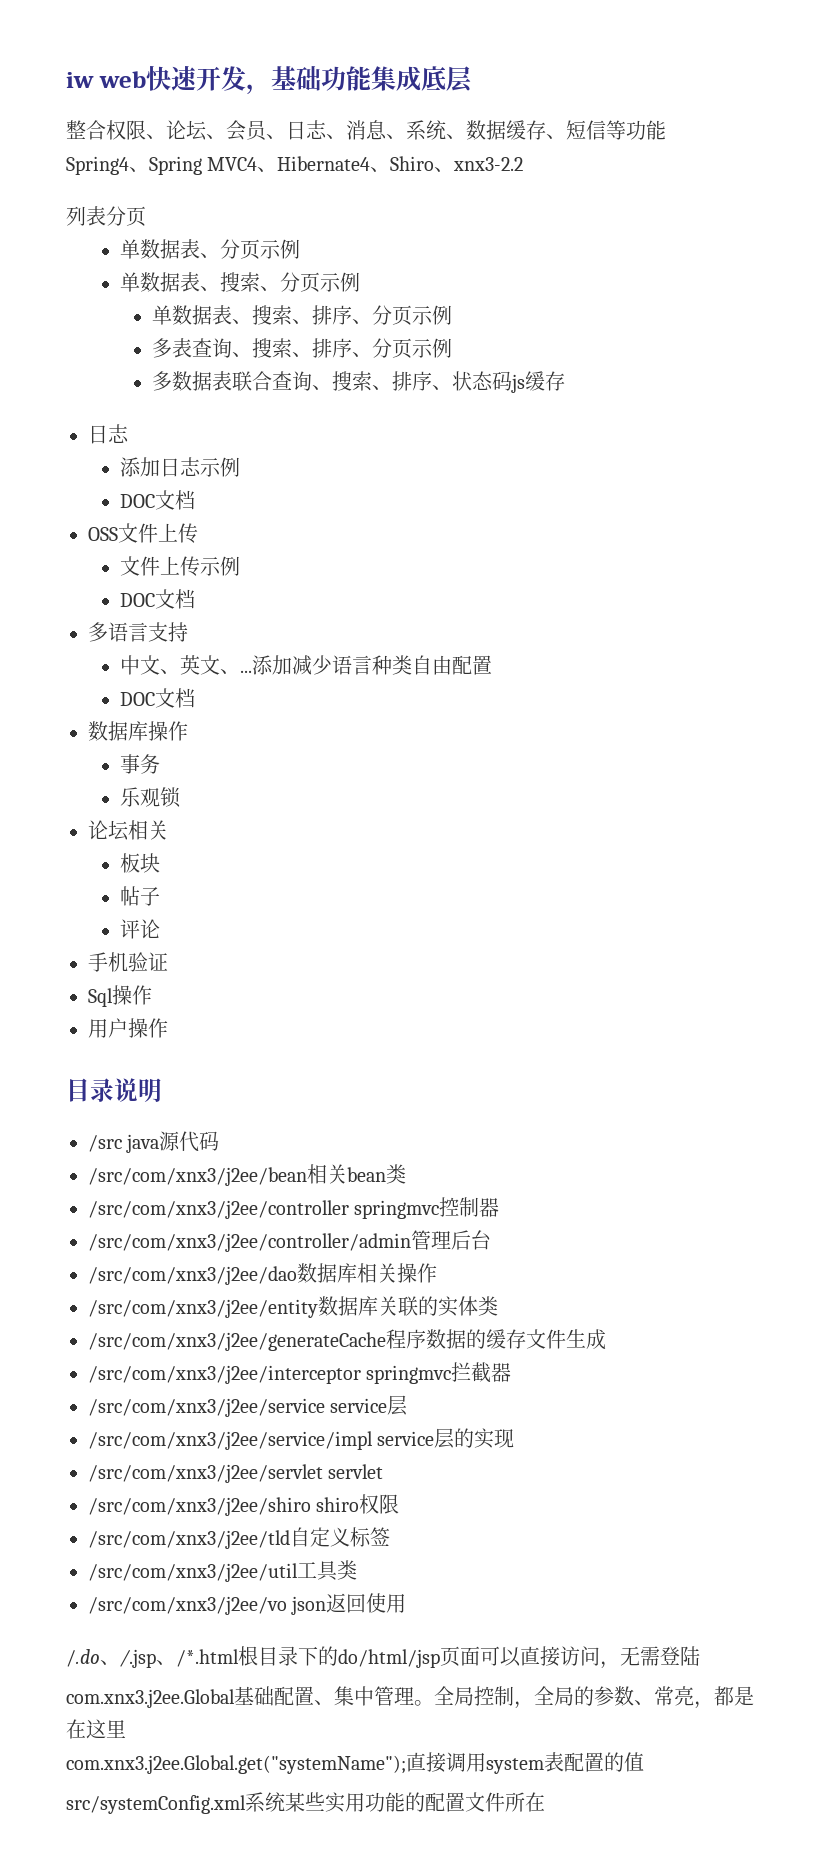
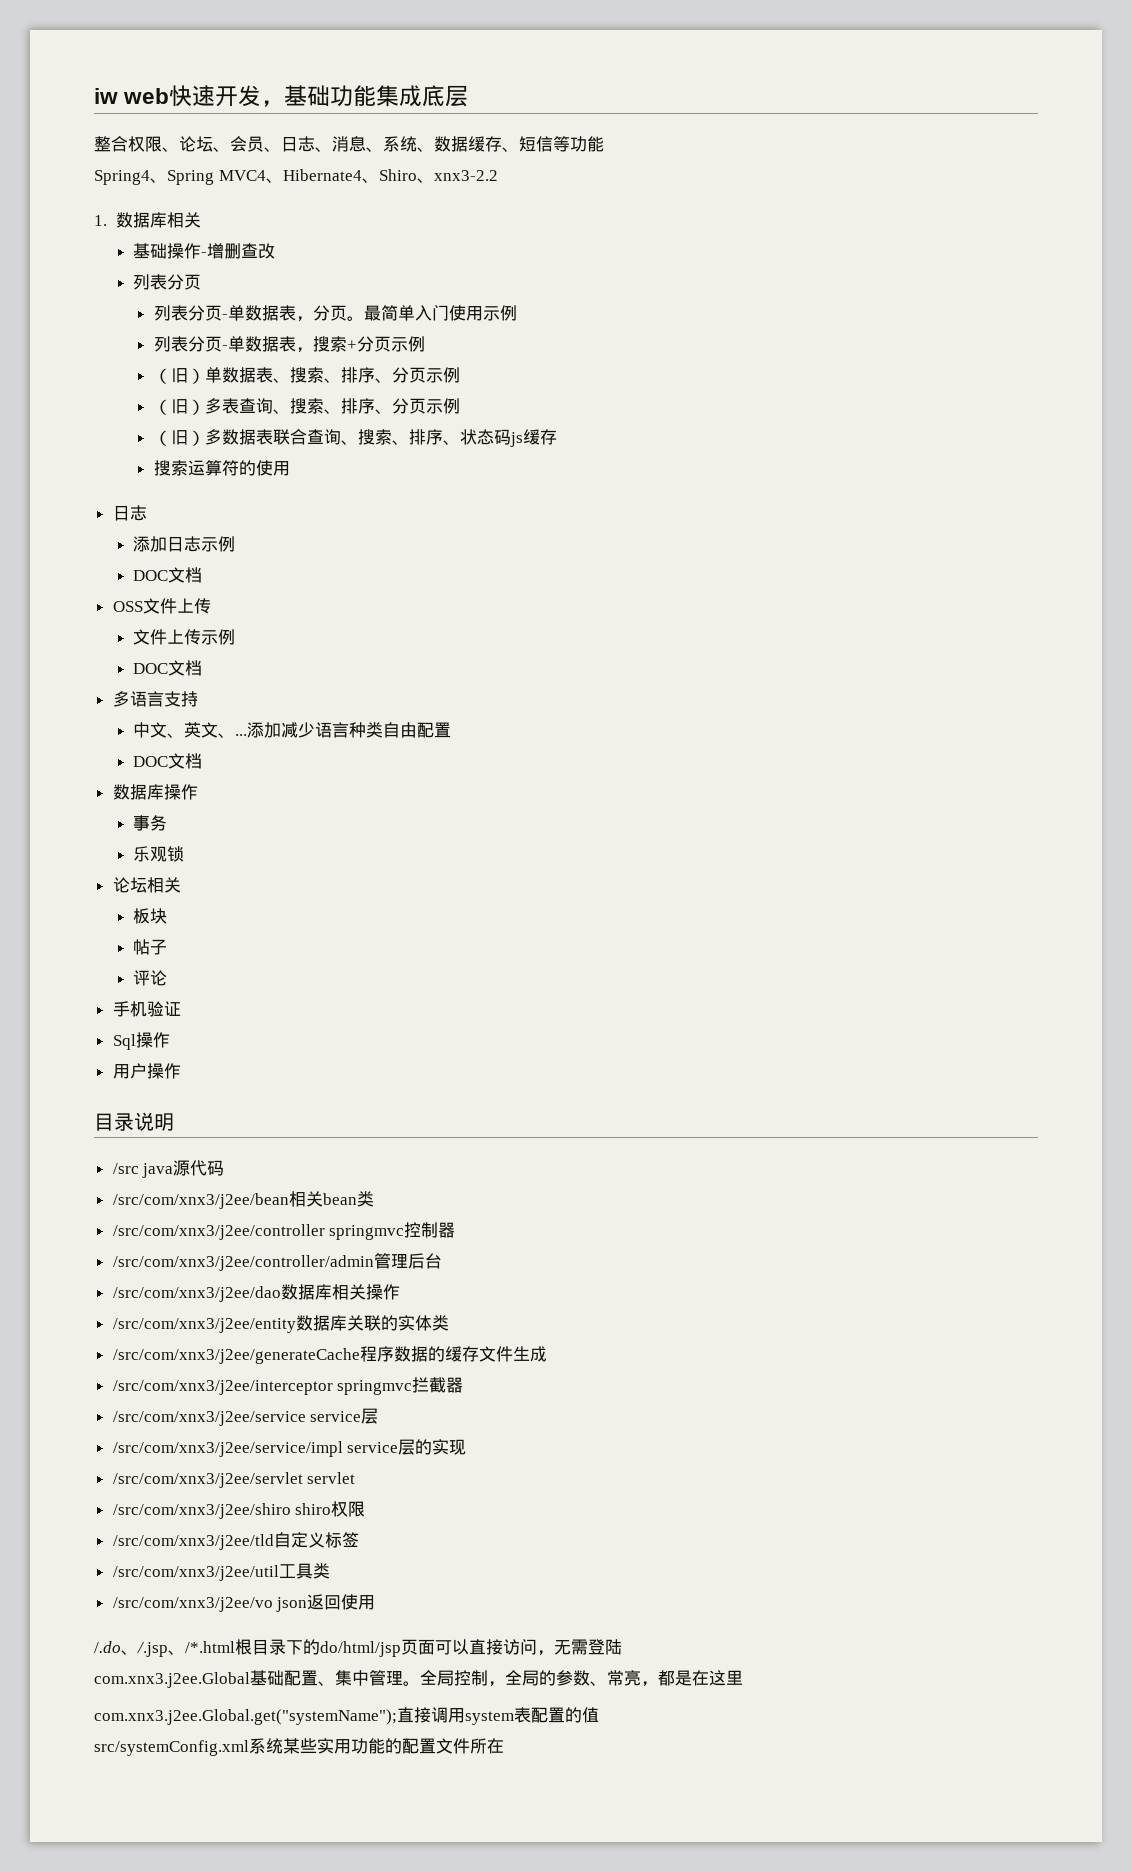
+ 1.数据库相关
+ 基础操作-增删查改
  列表分页
- 单数据表、分页示例
- 单数据表、搜索、分页示例
- 单数据表、搜索、排序、分页示例
+ 列表分页-单数据表，分页。最简单入门使用示例
+ 列表分页-单数据表，搜索+分页示例
+ （旧）单数据表、搜索、排序、分页示例
- 多表查询、搜索、排序、分页示例
+ （旧）多表查询、搜索、排序、分页示例
- 多数据表联合查询、搜索、排序、状态码js缓存
+ （旧）多数据表联合查询、搜索、排序、状态码js缓存
+ 搜索运算符的使用

